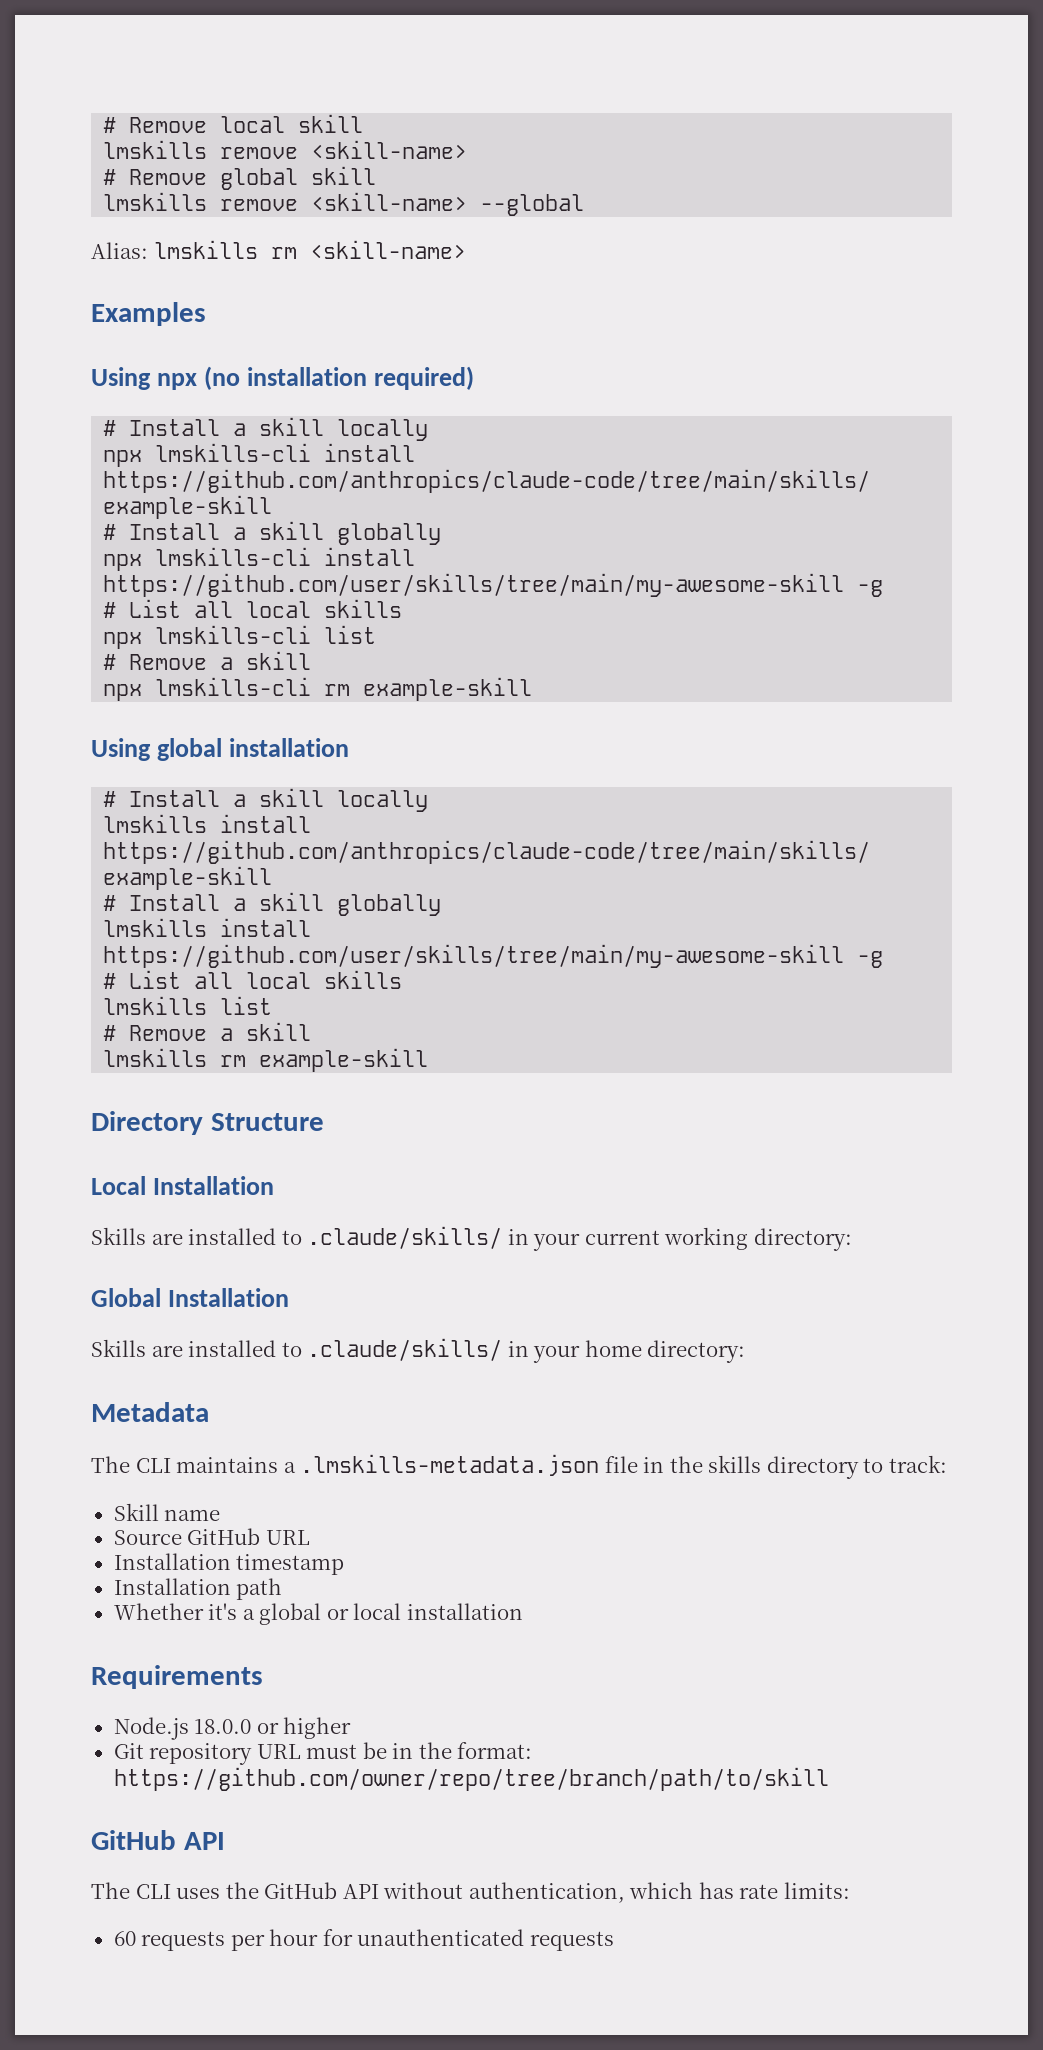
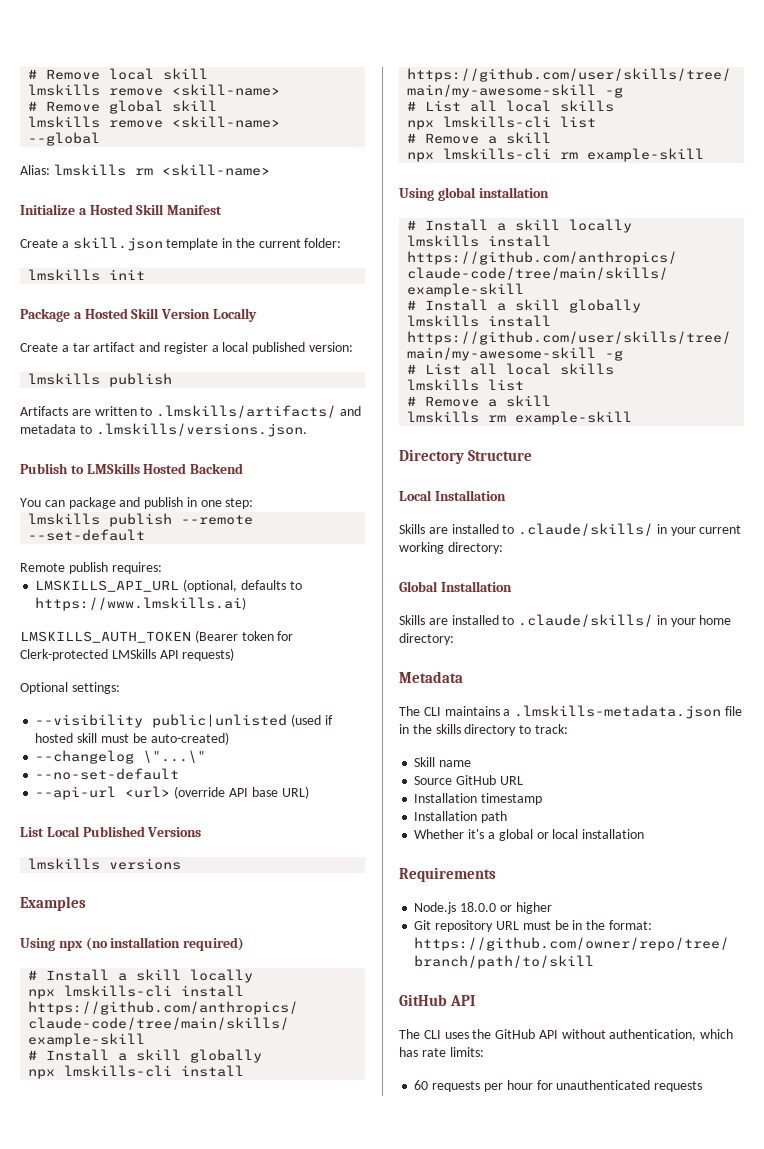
+ Initialize a Hosted Skill Manifest
+ Create a skill.json template in the current folder:
+ lmskills init
+ Package a Hosted Skill Version Locally
+ Create a tar artifact and register a local published version:
+ lmskills publish
+ Artifacts are written to .lmskills/artifacts/ and metadata to .lmskills/versions.json.
+ Publish to LMSkills Hosted Backend
+ You can package and publish in one step:
+ lmskills publish --remote --set-default
+ Remote publish requires:
+ LMSKILLS_API_URL (optional, defaults to https://www.lmskills.ai)
+ LMSKILLS_AUTH_TOKEN (Bearer token for Clerk-protected LMSkills API requests)
+ Optional settings:
+ --visibility public|unlisted (used if hosted skill must be auto-created)
+ --changelog \"...\"
+ --no-set-default
+ --api-url <url> (override API base URL)
+ List Local Published Versions
+ lmskills versions

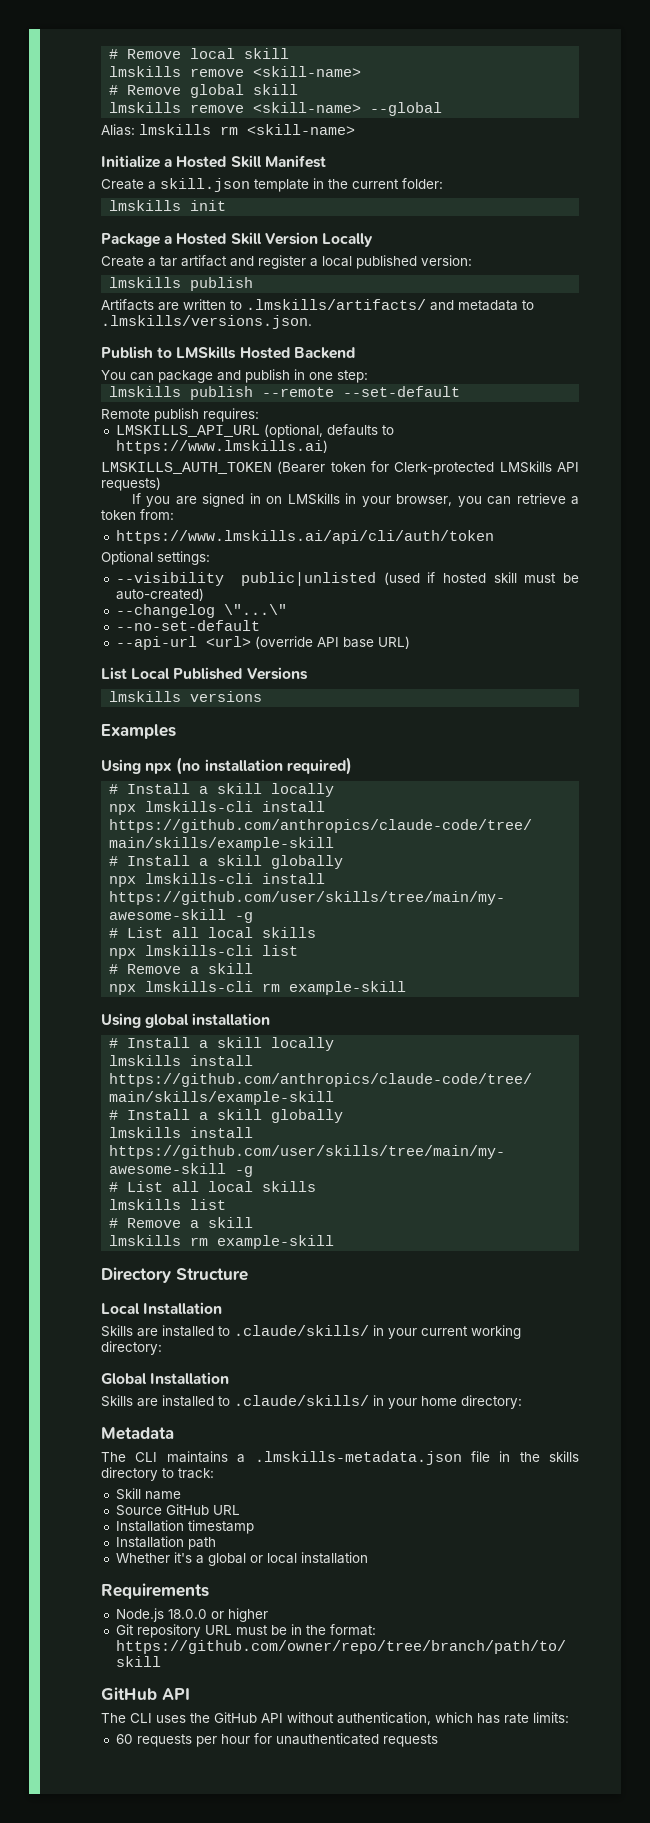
+ If you are signed in on LMSkills in your browser, you can retrieve a token from:
+ https://www.lmskills.ai/api/cli/auth/token

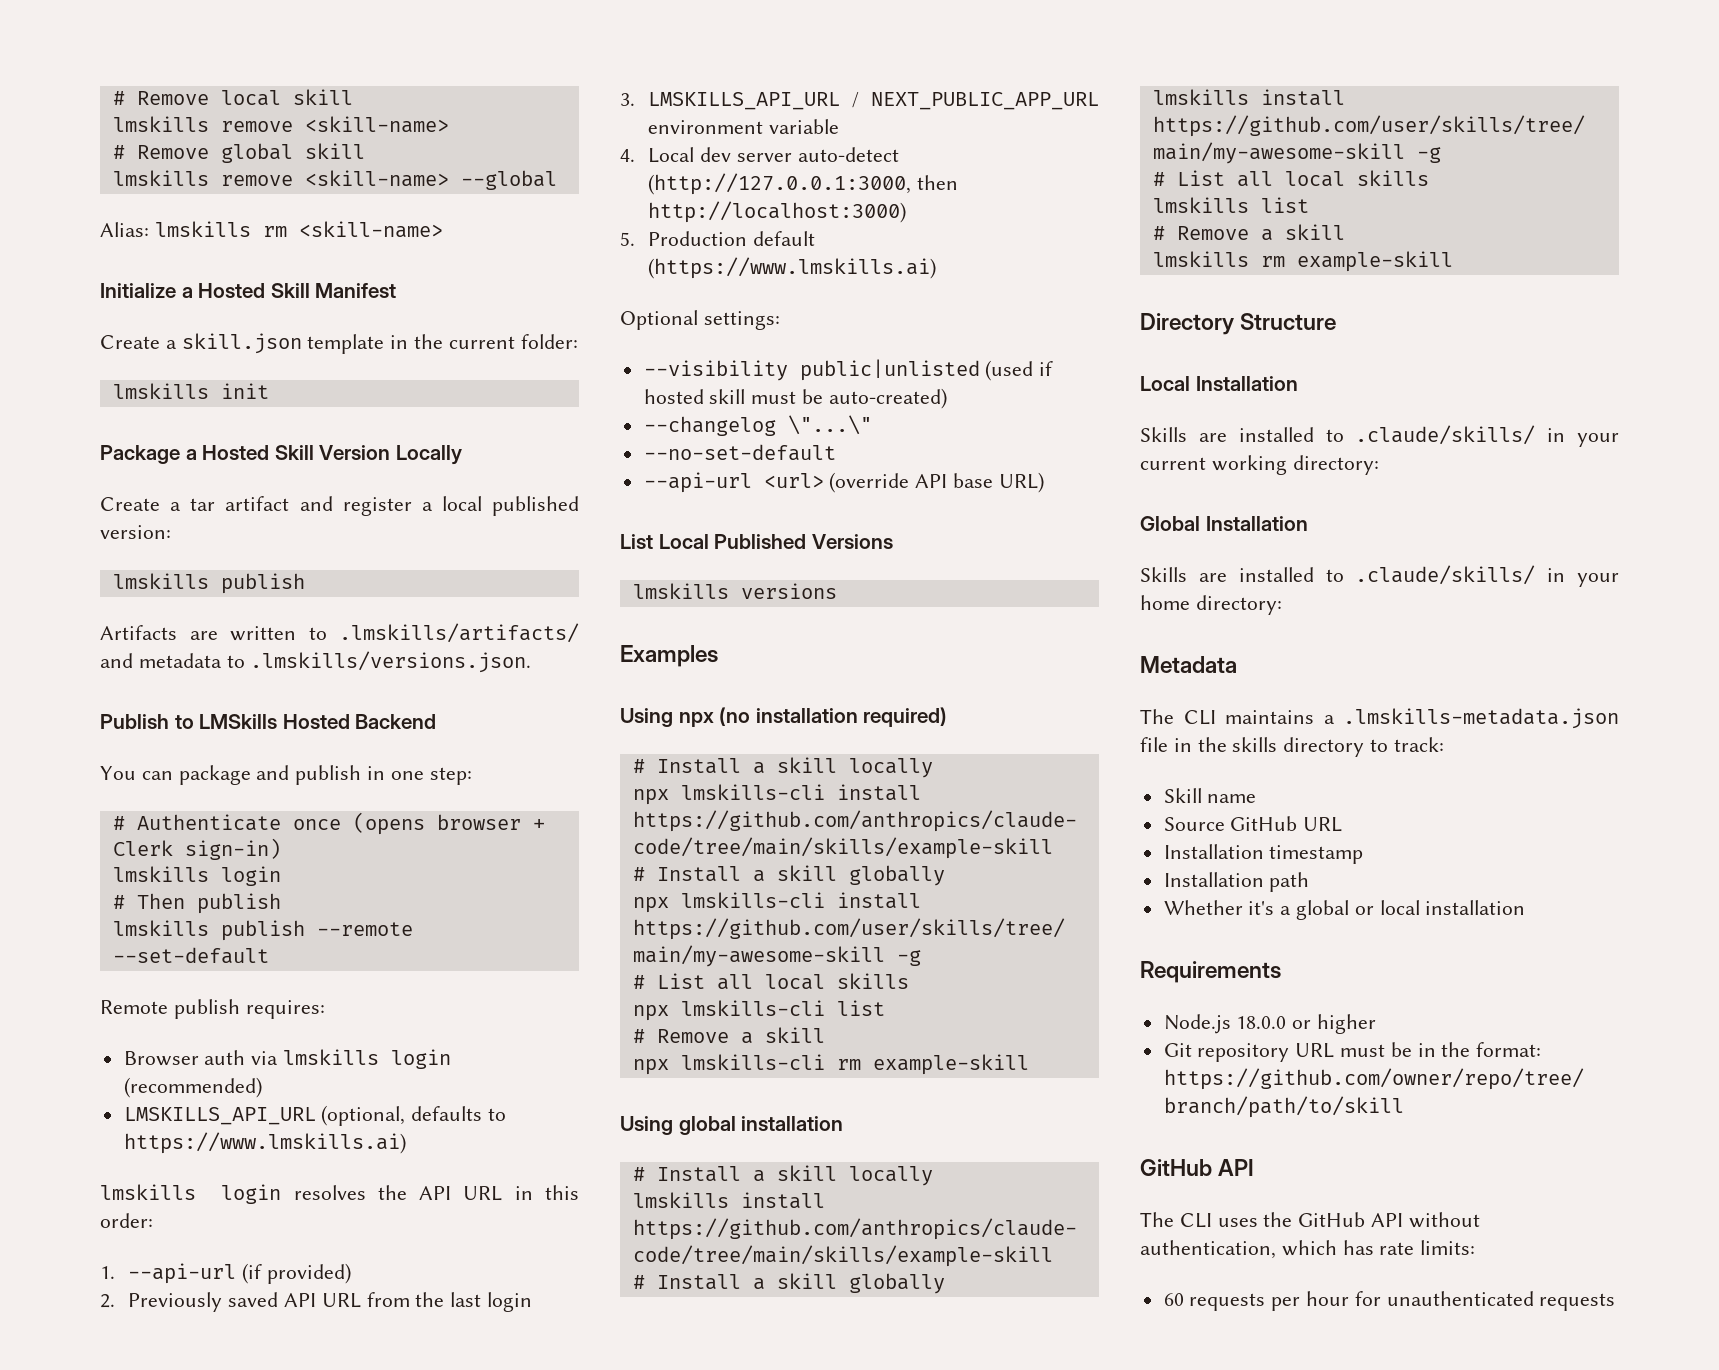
+ # Authenticate once (opens browser + Clerk sign-in)
+ lmskills login
+ # Then publish
+ Browser auth via lmskills login (recommended)
- LMSKILLS_AUTH_TOKEN (Bearer token for Clerk-protected LMSkills API requests)
- If you are signed in on LMSkills in your browser, you can retrieve a token from:
- https://www.lmskills.ai/api/cli/auth/token
+ lmskills login resolves the API URL in this order:
+ 1. --api-url (if provided)
+ 2. Previously saved API URL from the last login
+ 3. LMSKILLS_API_URL / NEXT_PUBLIC_APP_URL environment variable
+ 4. Local dev server auto-detect (http://127.0.0.1:3000, then http://localhost:3000)
+ 5. Production default (https://www.lmskills.ai)

